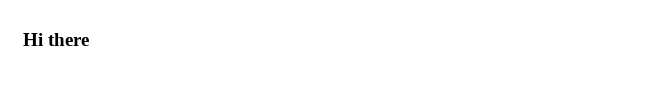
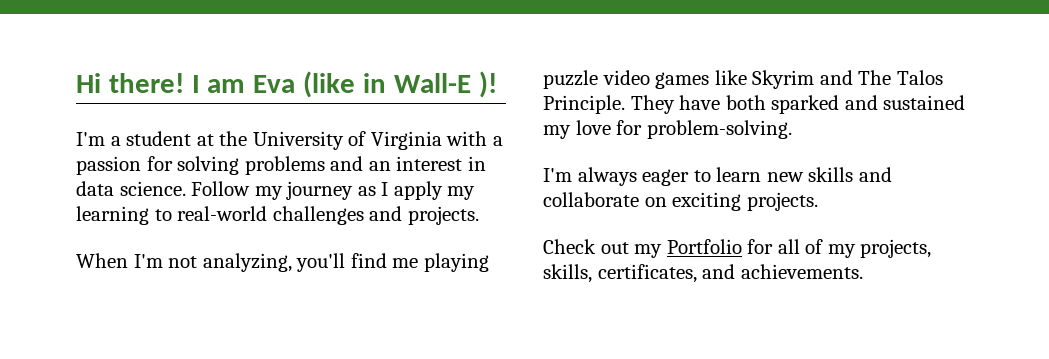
- Hi there
+ Hi there! I am Eva (like in Wall-E )!
+ I'm a student at the University of Virginia with a passion for solving problems and an interest in data science. Follow my journey as I apply my learning to real-world challenges and projects.
+ When I'm not analyzing, you'll find me playing puzzle video games like Skyrim and The Talos Principle. They have both sparked and sustained my love for problem-solving.
+ I'm always eager to learn new skills and collaborate on exciting projects.
+ Check out my Portfolio for all of my projects, skills, certificates, and achievements.

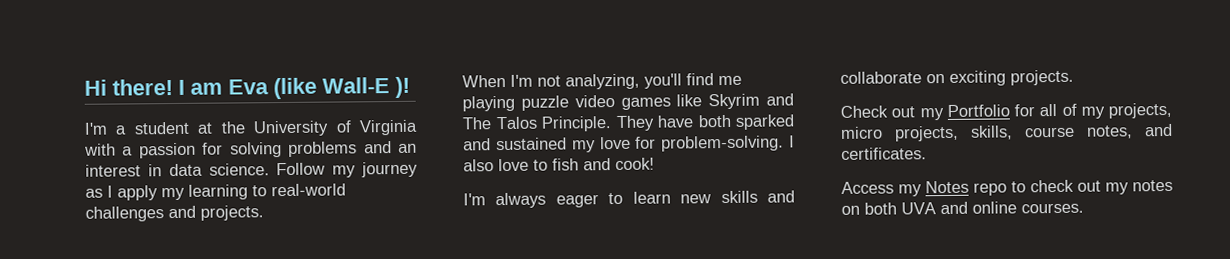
- I am Eva (like in Wall-E )!
+ I am Eva (like Wall-E )!
+ I also love to fish and cook!
- Check out my Portfolio for all of my projects, skills, certificates, and achievements.
+ Check out my Portfolio for all of my projects, micro projects, skills, course notes, and certificates.
+ Access my Notes repo to check out my notes on both UVA and online courses.

